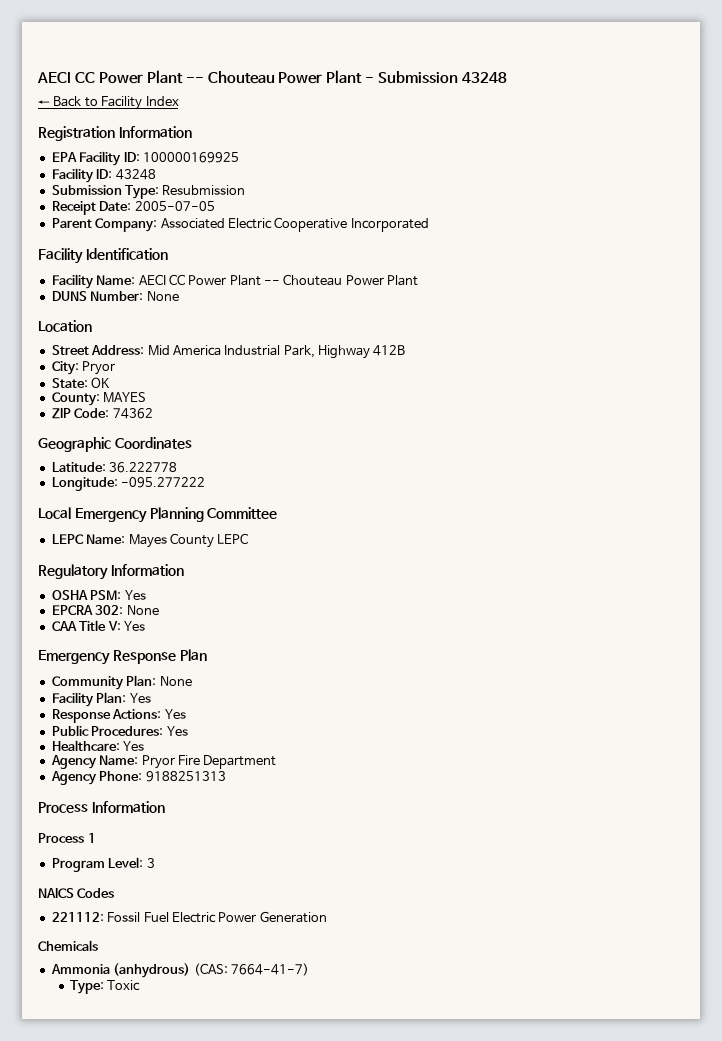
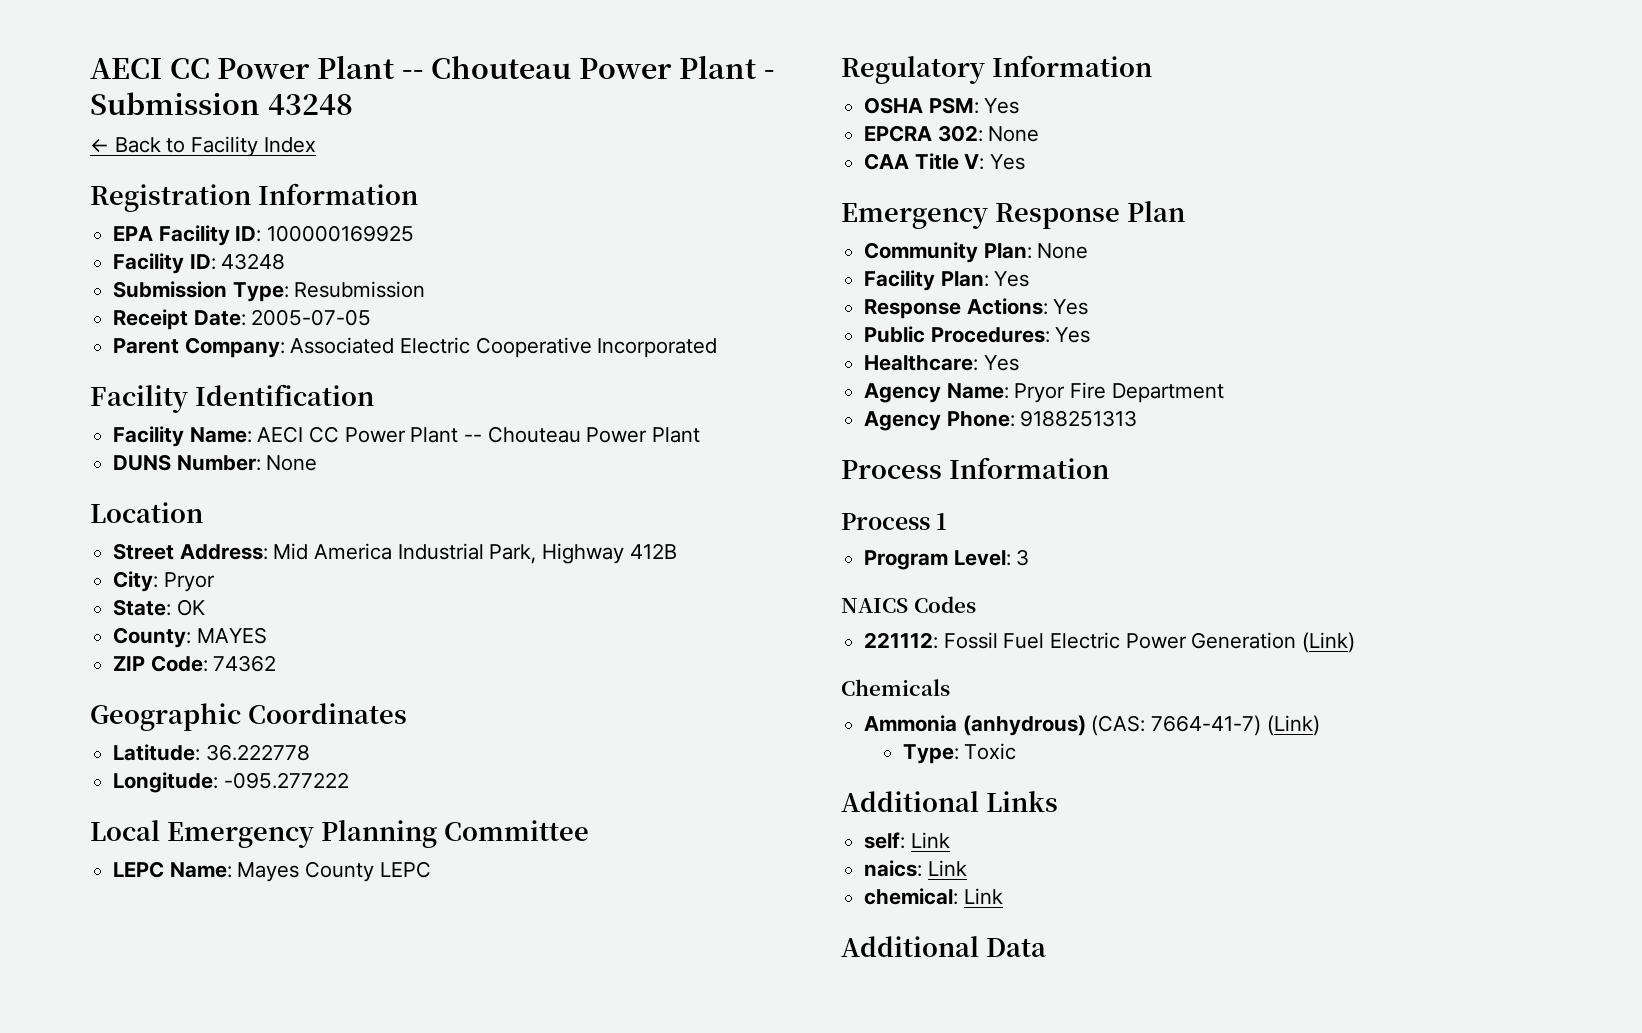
- 221112: Fossil Fuel Electric Power Generation
+ 221112: Fossil Fuel Electric Power Generation (Link)
- Ammonia (anhydrous) (CAS: 7664-41-7)
+ Ammonia (anhydrous) (CAS: 7664-41-7) (Link)
+ Additional Links
+ self: Link
+ naics: Link
+ chemical: Link
+ Additional Data

